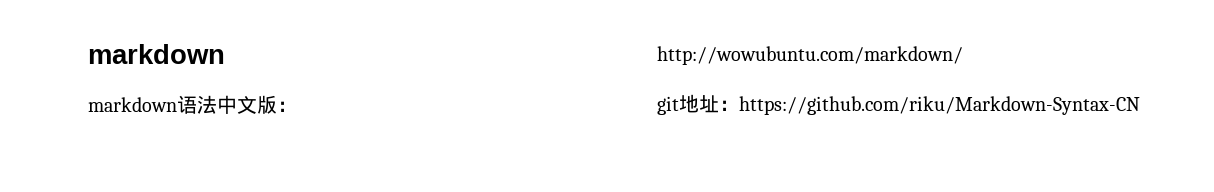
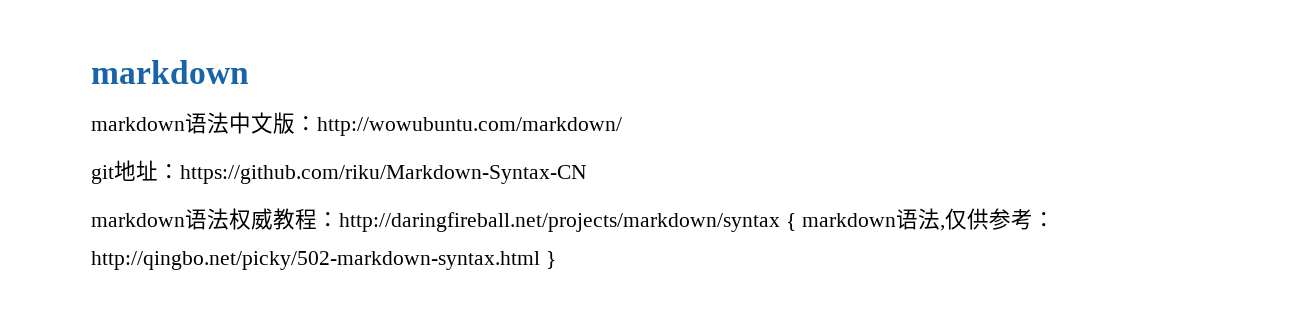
+ markdown语法权威教程：http://daringfireball.net/projects/markdown/syntax { markdown语法,仅供参考：http://qingbo.net/picky/502-markdown-syntax.html }

